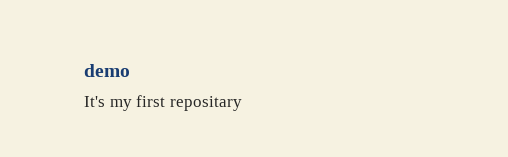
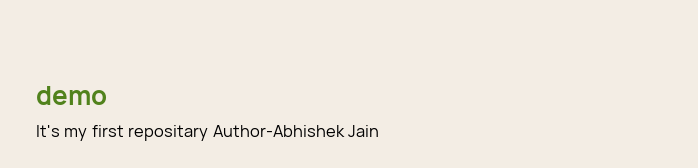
- It's my first repositary
+ It's my first repositary Author-Abhishek Jain

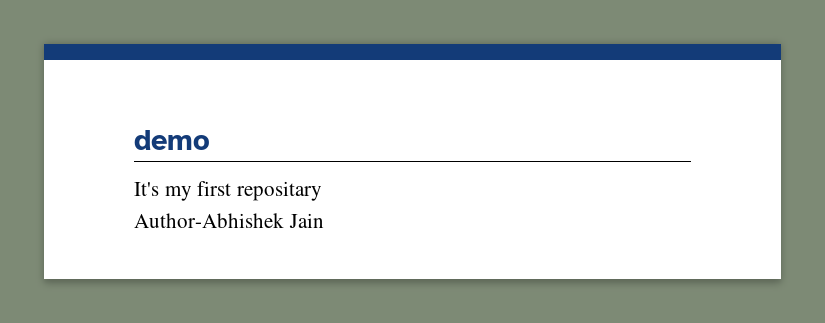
- It's my first repositary Author-Abhishek Jain
+ It's my first repositary
+ Author-Abhishek Jain

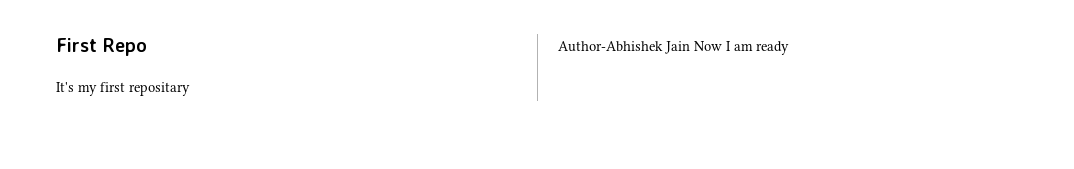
- demo
+ First Repo
- Author-Abhishek Jain
+ Author-Abhishek Jain Now I am ready

